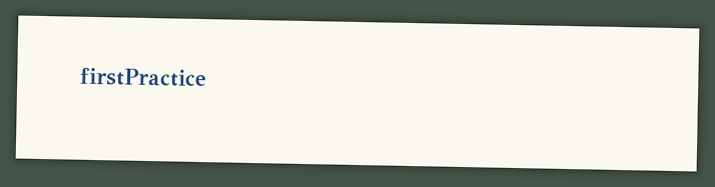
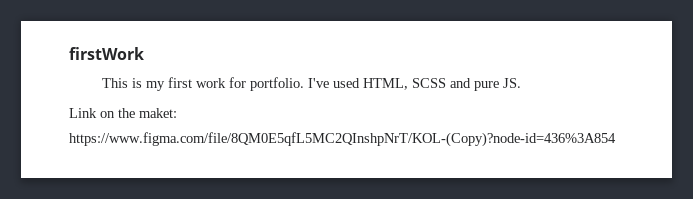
- firstPractice
+ firstWork
+ This is my first work for portfolio. I've used HTML, SCSS and pure JS.
+ Link on the maket: https://www.figma.com/file/8QM0E5qfL5MC2QInshpNrT/KOL-(Copy)?node-id=436%3A854

